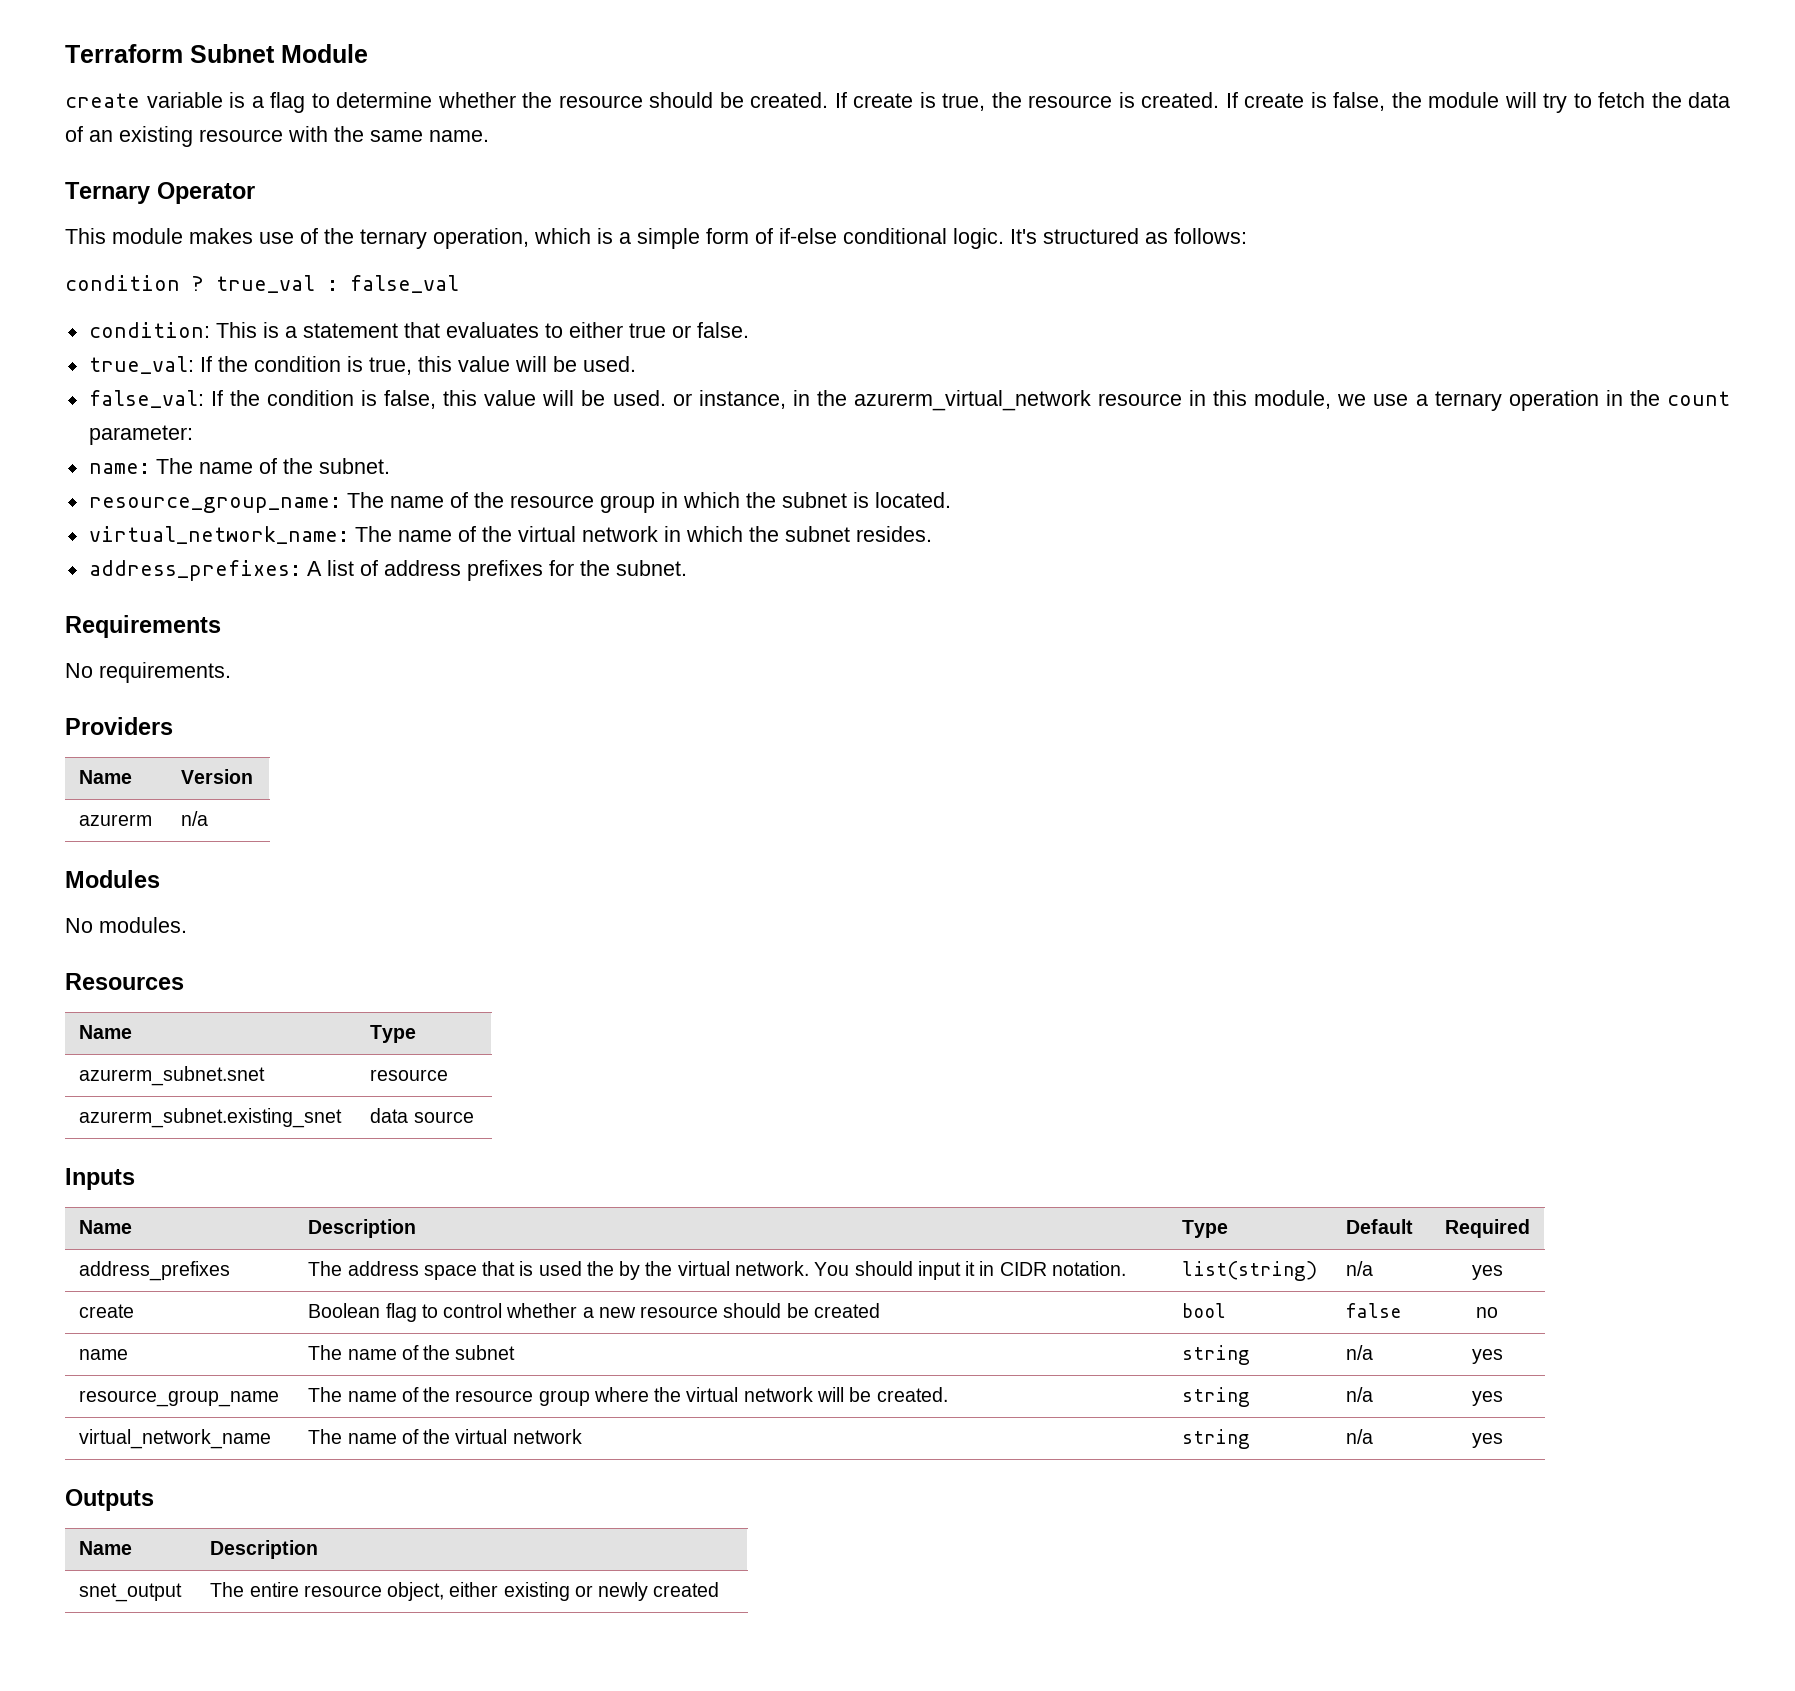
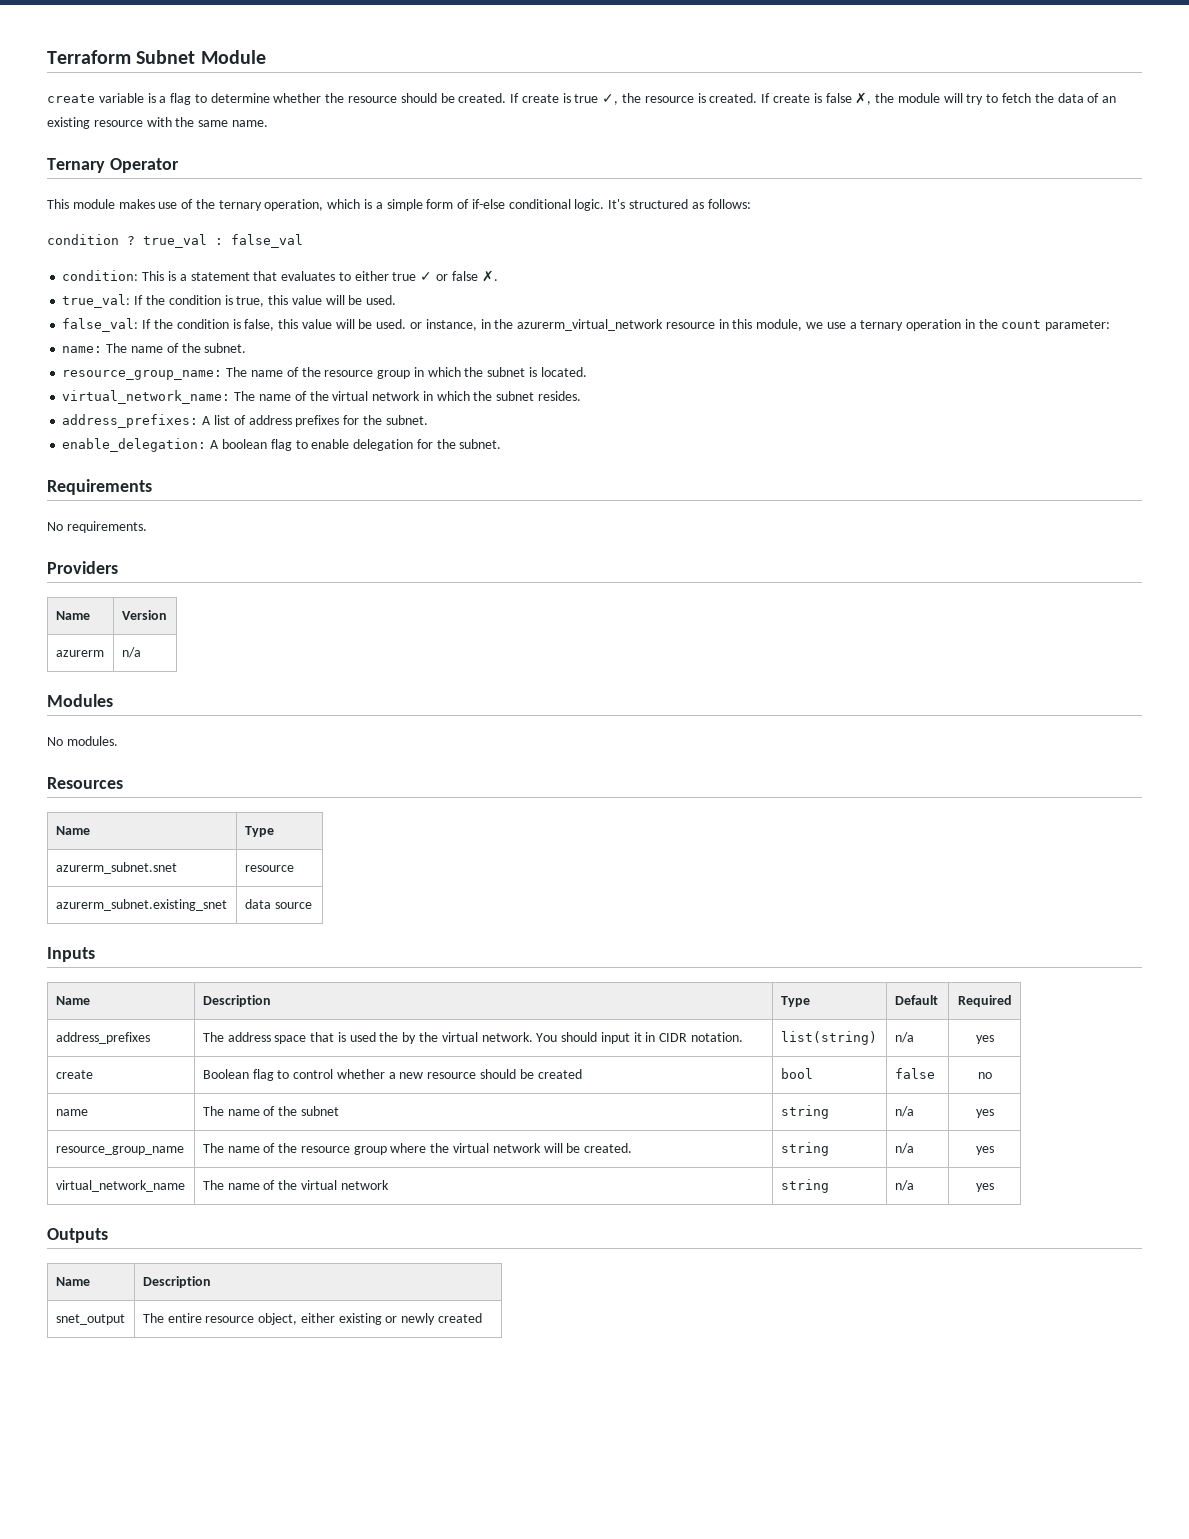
- If create is true, the resource is created.
+ If create is true ✓, the resource is created.
- If create is false, the module will try to fetch the data of an existing resource with the same name.
+ If create is false ✗, the module will try to fetch the data of an existing resource with the same name.
- condition: This is a statement that evaluates to either true or false.
+ condition: This is a statement that evaluates to either true ✓ or false ✗.
+ enable_delegation: A boolean flag to enable delegation for the subnet.

